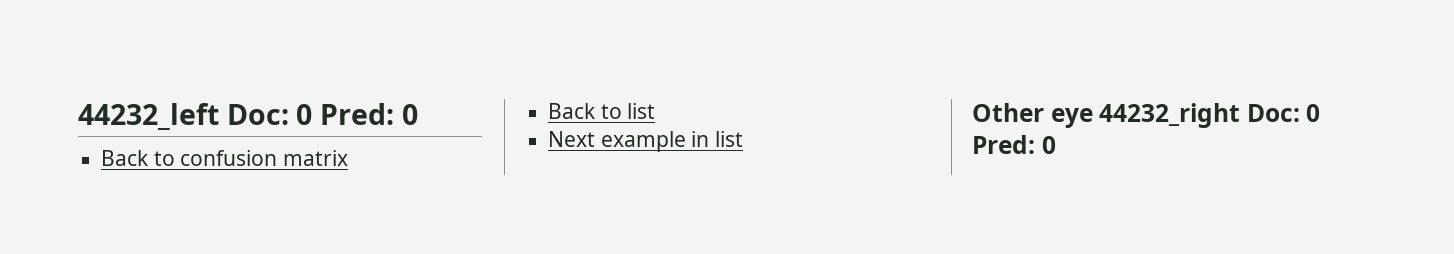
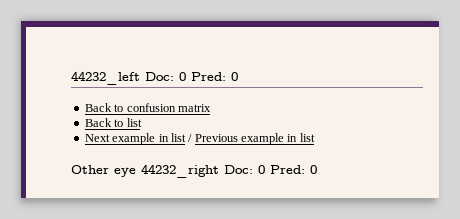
- Next example in list
+ Next example in list / Previous example in list

